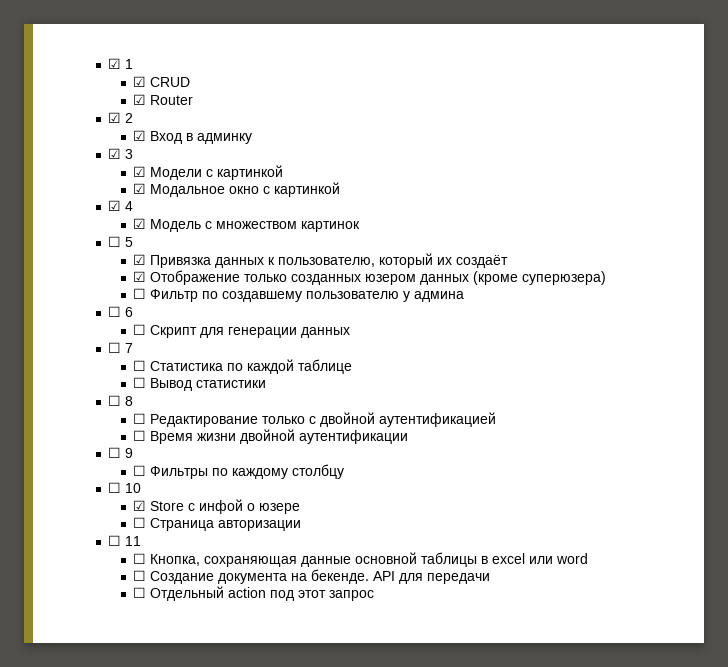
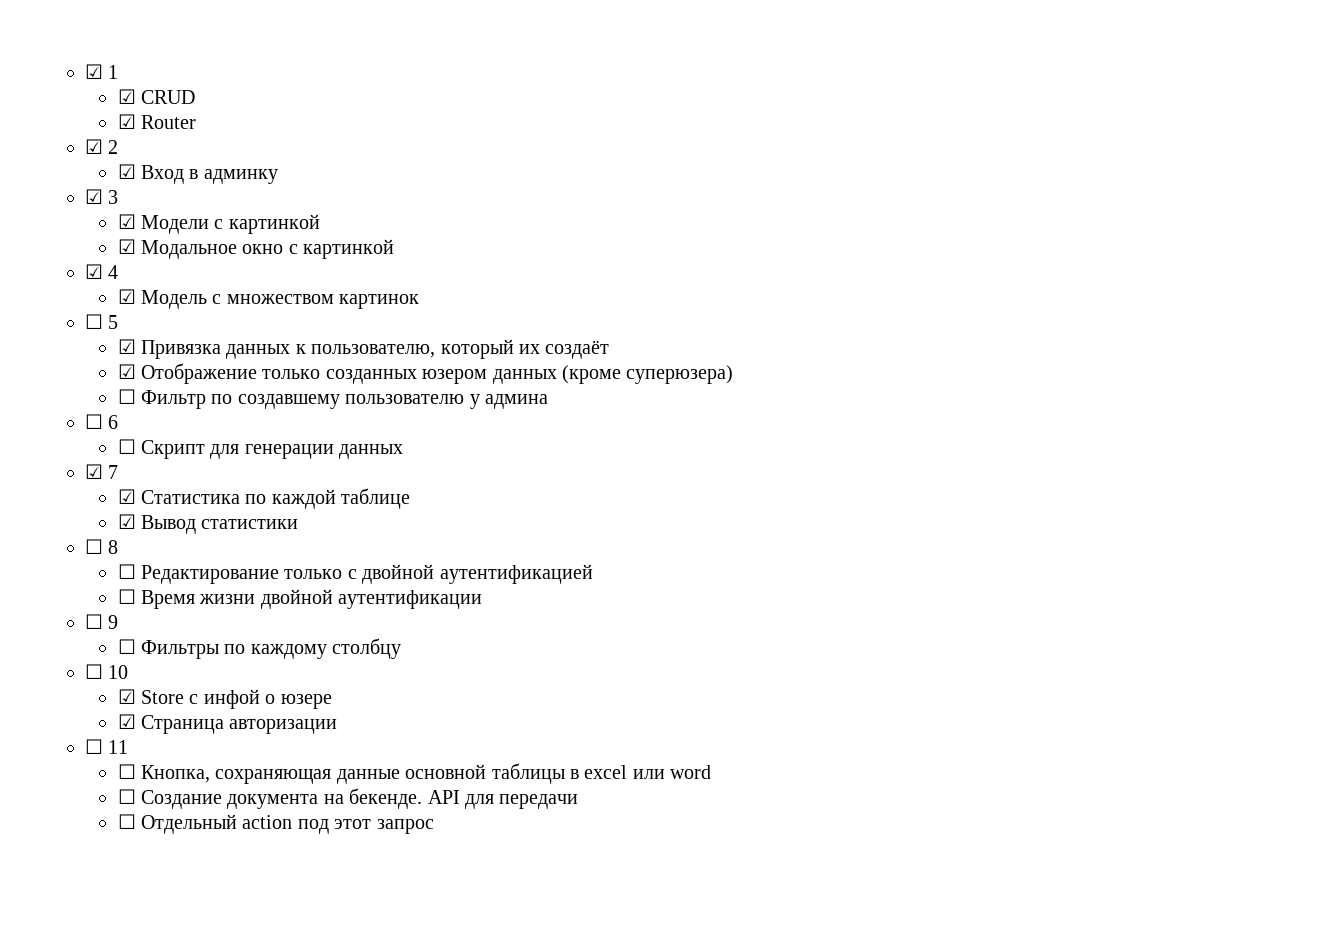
- ☐ 7
+ ☑ 7
- ☐ Статистика по каждой таблице
+ ☑ Статистика по каждой таблице
- ☐ Вывод статистики
+ ☑ Вывод статистики
- ☐ Страница авторизации
+ ☑ Страница авторизации

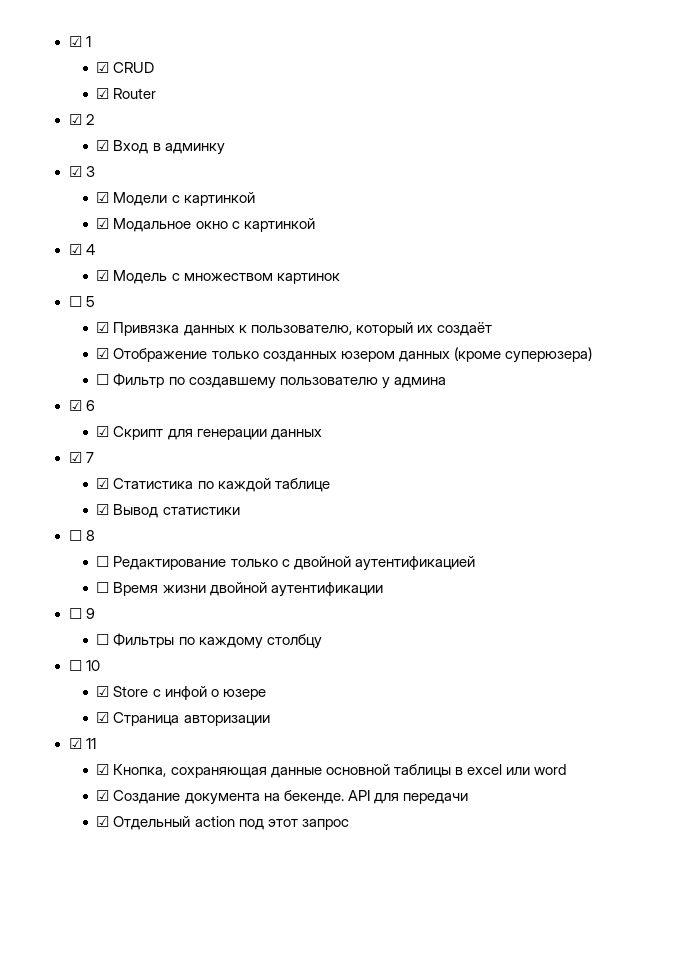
- ☐ 6
+ ☑ 6
- ☐ Скрипт для генерации данных
+ ☑ Скрипт для генерации данных
- ☐ 11
+ ☑ 11
- ☐ Кнопка, сохраняющая данные основной таблицы в excel или word
+ ☑ Кнопка, сохраняющая данные основной таблицы в excel или word
- ☐ Создание документа на бекенде.
+ ☑ Создание документа на бекенде.
- ☐ Отдельный action под этот запрос
+ ☑ Отдельный action под этот запрос

